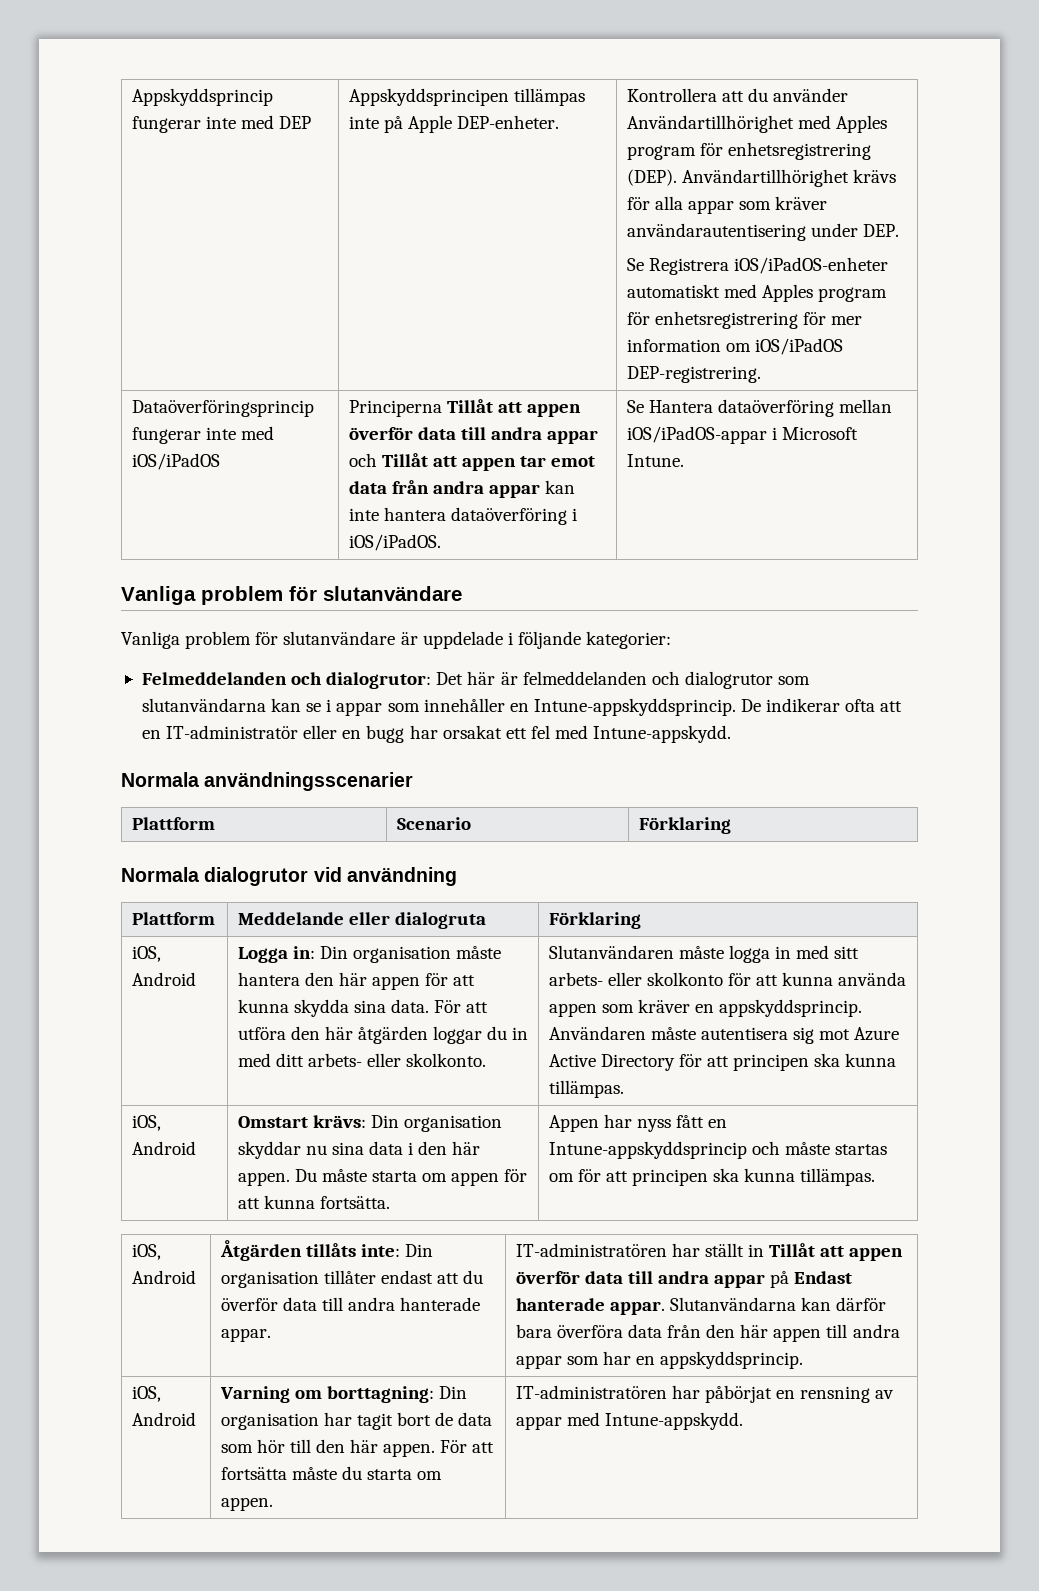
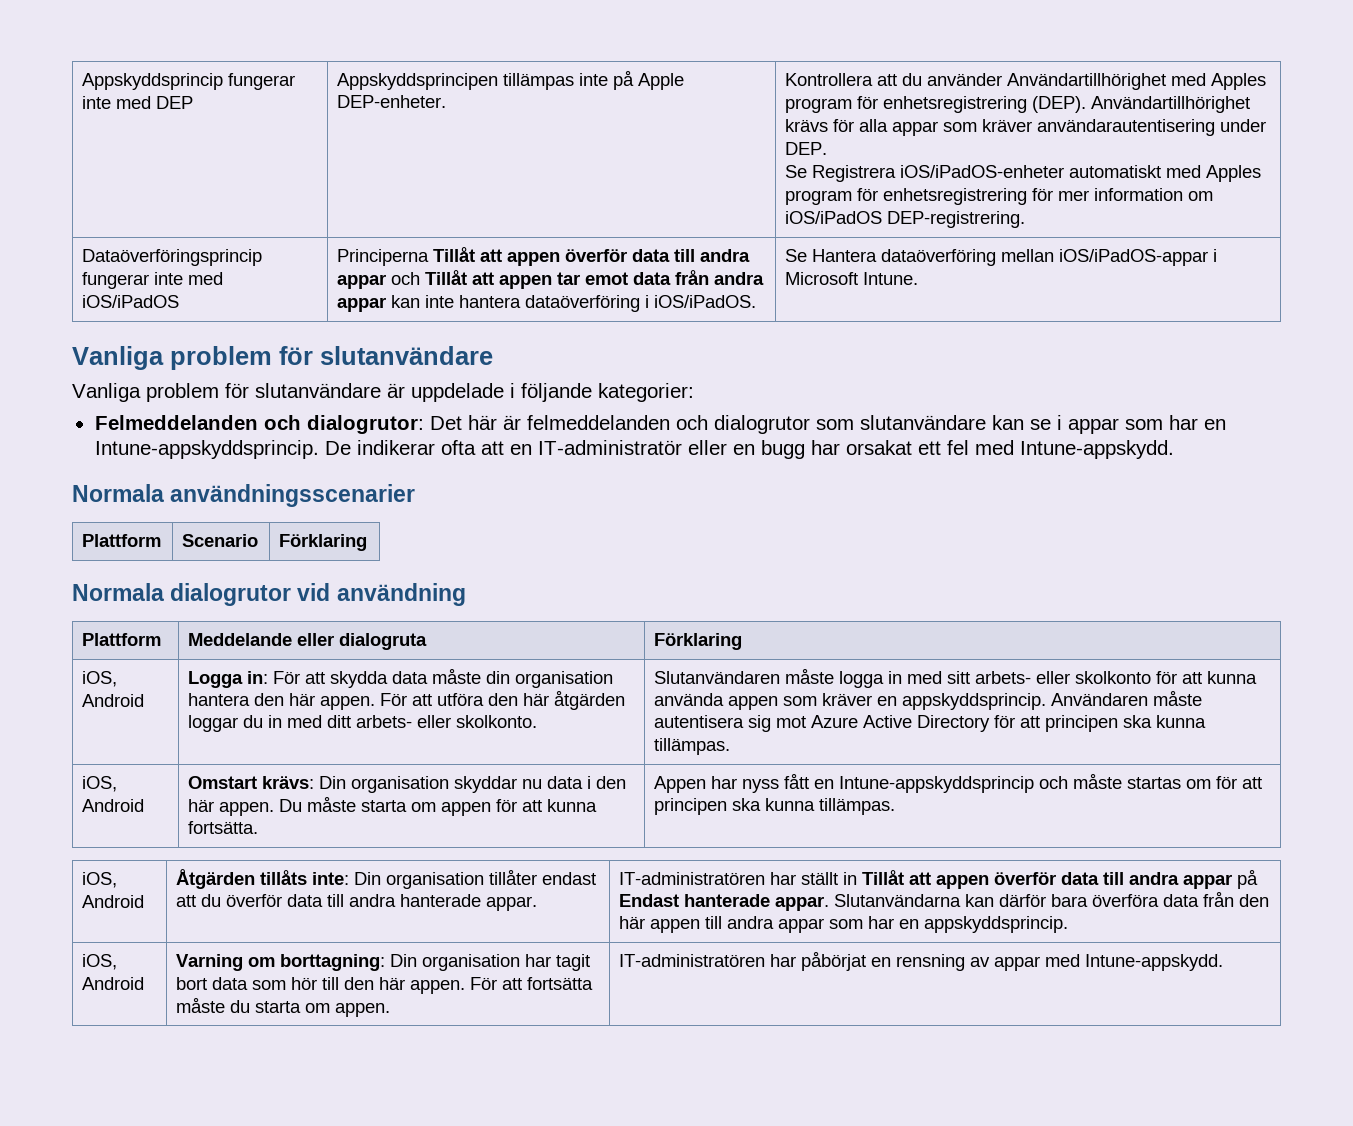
- Felmeddelanden och dialogrutor: Det här är felmeddelanden och dialogrutor som slutanvändarna kan se i appar som innehåller en Intune-appskyddsprincip.
+ Felmeddelanden och dialogrutor: Det här är felmeddelanden och dialogrutor som slutanvändare kan se i appar som har en Intune-appskyddsprincip.
- Logga in: Din organisation måste hantera den här appen för att kunna skydda sina data.
+ Logga in: För att skydda data måste din organisation hantera den här appen.
- iOS, Android | Omstart krävs: Din organisation skyddar nu sina data i den här appen. Du måste starta om appen för att kunna fortsätta. | Appen har nyss fått en Intune-appskyddsprincip och måste startas om för att principen ska kunna tillämpas.
+ iOS, Android | Omstart krävs: Din organisation skyddar nu data i den här appen. Du måste starta om appen för att kunna fortsätta. | Appen har nyss fått en Intune-appskyddsprincip och måste startas om för att principen ska kunna tillämpas.
- iOS, Android | Varning om borttagning: Din organisation har tagit bort de data som hör till den här appen. För att fortsätta måste du starta om appen. | IT-administratören har påbörjat en rensning av appar med Intune-appskydd.
+ iOS, Android | Varning om borttagning: Din organisation har tagit bort data som hör till den här appen. För att fortsätta måste du starta om appen. | IT-administratören har påbörjat en rensning av appar med Intune-appskydd.

